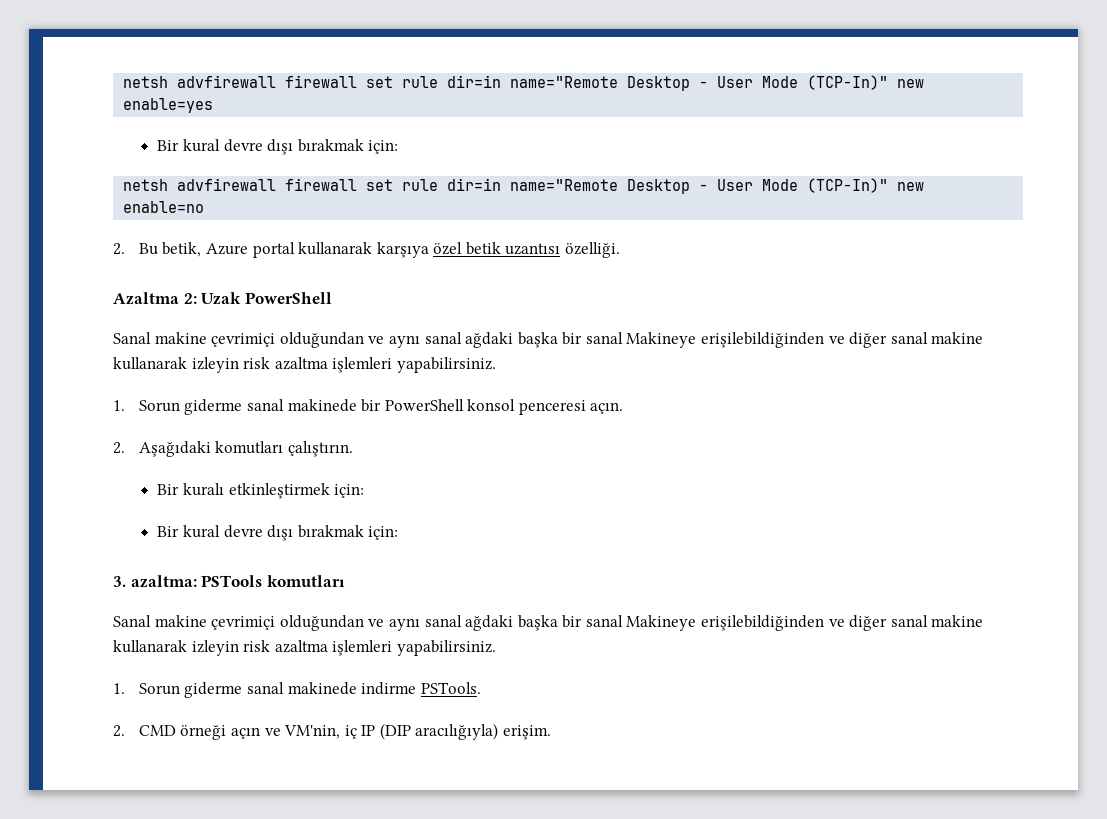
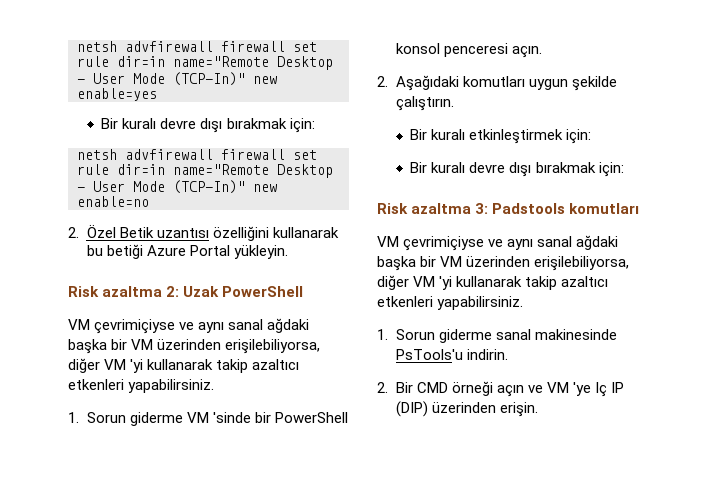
  netsh advfirewall firewall set rule dir=in name="Remote Desktop - User Mode (TCP-In)" new enable=yes
- Bir kural devre dışı bırakmak için:
+ Bir kuralı devre dışı bırakmak için:
- 2. Bu betik, Azure portal kullanarak karşıya özel betik uzantısı özelliği.
- Azaltma 2: Uzak PowerShell
- Sanal makine çevrimiçi olduğundan ve aynı sanal ağdaki başka bir sanal Makineye erişilebildiğinden ve diğer sanal makine kullanarak izleyin risk azaltma işlemleri yapabilirsiniz.
- 1. Sorun giderme sanal makinede bir PowerShell konsol penceresi açın.
+ 2. Özel Betik uzantısı özelliğini kullanarak bu betiği Azure Portal yükleyin.
+ Risk azaltma 2: Uzak PowerShell
+ VM çevrimiçiyse ve aynı sanal ağdaki başka bir VM üzerinden erişilebiliyorsa, diğer VM 'yi kullanarak takip azaltıcı etkenleri yapabilirsiniz.
+ 1. Sorun giderme VM 'sinde bir PowerShell konsol penceresi açın.
- 2. Aşağıdaki komutları çalıştırın.
+ 2. Aşağıdaki komutları uygun şekilde çalıştırın.
  Bir kuralı etkinleştirmek için:
- Bir kural devre dışı bırakmak için:
- 3. azaltma: PSTools komutları
- Sanal makine çevrimiçi olduğundan ve aynı sanal ağdaki başka bir sanal Makineye erişilebildiğinden ve diğer sanal makine kullanarak izleyin risk azaltma işlemleri yapabilirsiniz.
- 1. Sorun giderme sanal makinede indirme PSTools.
- 2. CMD örneği açın ve VM'nin, iç IP (DIP aracılığıyla) erişim.
+ Bir kuralı devre dışı bırakmak için:
+ Risk azaltma 3: Padstools komutları
+ VM çevrimiçiyse ve aynı sanal ağdaki başka bir VM üzerinden erişilebiliyorsa, diğer VM 'yi kullanarak takip azaltıcı etkenleri yapabilirsiniz.
+ 1. Sorun giderme sanal makinesinde PsTools'u indirin.
+ 2. Bir CMD örneği açın ve VM 'ye Iç IP (DIP) üzerinden erişin.

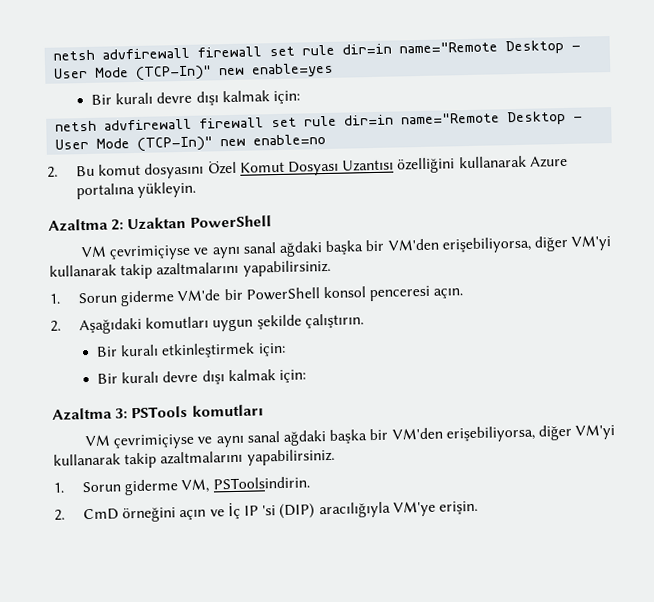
  netsh advfirewall firewall set rule dir=in name="Remote Desktop - User Mode (TCP-In)" new enable=yes
- Bir kuralı devre dışı bırakmak için:
+ Bir kuralı devre dışı kalmak için:
- 2. Özel Betik uzantısı özelliğini kullanarak bu betiği Azure Portal yükleyin.
- Risk azaltma 2: Uzak PowerShell
- VM çevrimiçiyse ve aynı sanal ağdaki başka bir VM üzerinden erişilebiliyorsa, diğer VM 'yi kullanarak takip azaltıcı etkenleri yapabilirsiniz.
- 1. Sorun giderme VM 'sinde bir PowerShell konsol penceresi açın.
+ 2. Bu komut dosyasını Özel Komut Dosyası Uzantısı özelliğini kullanarak Azure portalına yükleyin.
+ Azaltma 2: Uzaktan PowerShell
+ VM çevrimiçiyse ve aynı sanal ağdaki başka bir VM'den erişebiliyorsa, diğer VM'yi kullanarak takip azaltmalarını yapabilirsiniz.
+ 1. Sorun giderme VM'de bir PowerShell konsol penceresi açın.
  Bir kuralı etkinleştirmek için:
- Bir kuralı devre dışı bırakmak için:
- Risk azaltma 3: Padstools komutları
- VM çevrimiçiyse ve aynı sanal ağdaki başka bir VM üzerinden erişilebiliyorsa, diğer VM 'yi kullanarak takip azaltıcı etkenleri yapabilirsiniz.
- 1. Sorun giderme sanal makinesinde PsTools'u indirin.
- 2. Bir CMD örneği açın ve VM 'ye Iç IP (DIP) üzerinden erişin.
+ Bir kuralı devre dışı kalmak için:
+ Azaltma 3: PSTools komutları
+ VM çevrimiçiyse ve aynı sanal ağdaki başka bir VM'den erişebiliyorsa, diğer VM'yi kullanarak takip azaltmalarını yapabilirsiniz.
+ 1. Sorun giderme VM, PSToolsindirin.
+ 2. CmD örneğini açın ve İç IP 'si (DIP) aracılığıyla VM'ye erişin.

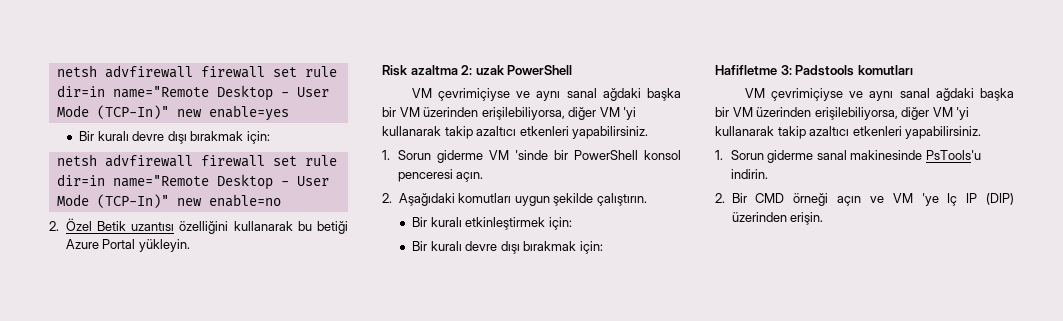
  netsh advfirewall firewall set rule dir=in name="Remote Desktop - User Mode (TCP-In)" new enable=yes
- Bir kuralı devre dışı kalmak için:
+ Bir kuralı devre dışı bırakmak için:
- 2. Bu komut dosyasını Özel Komut Dosyası Uzantısı özelliğini kullanarak Azure portalına yükleyin.
- Azaltma 2: Uzaktan PowerShell
- VM çevrimiçiyse ve aynı sanal ağdaki başka bir VM'den erişebiliyorsa, diğer VM'yi kullanarak takip azaltmalarını yapabilirsiniz.
- 1. Sorun giderme VM'de bir PowerShell konsol penceresi açın.
+ 2. Özel Betik uzantısı özelliğini kullanarak bu betiği Azure Portal yükleyin.
+ Risk azaltma 2: uzak PowerShell
+ VM çevrimiçiyse ve aynı sanal ağdaki başka bir VM üzerinden erişilebiliyorsa, diğer VM 'yi kullanarak takip azaltıcı etkenleri yapabilirsiniz.
+ 1. Sorun giderme VM 'sinde bir PowerShell konsol penceresi açın.
  Bir kuralı etkinleştirmek için:
- Bir kuralı devre dışı kalmak için:
- Azaltma 3: PSTools komutları
- VM çevrimiçiyse ve aynı sanal ağdaki başka bir VM'den erişebiliyorsa, diğer VM'yi kullanarak takip azaltmalarını yapabilirsiniz.
- 1. Sorun giderme VM, PSToolsindirin.
- 2. CmD örneğini açın ve İç IP 'si (DIP) aracılığıyla VM'ye erişin.
+ Bir kuralı devre dışı bırakmak için:
+ Hafifletme 3: Padstools komutları
+ VM çevrimiçiyse ve aynı sanal ağdaki başka bir VM üzerinden erişilebiliyorsa, diğer VM 'yi kullanarak takip azaltıcı etkenleri yapabilirsiniz.
+ 1. Sorun giderme sanal makinesinde PsTools'u indirin.
+ 2. Bir CMD örneği açın ve VM 'ye Iç IP (DIP) üzerinden erişin.

